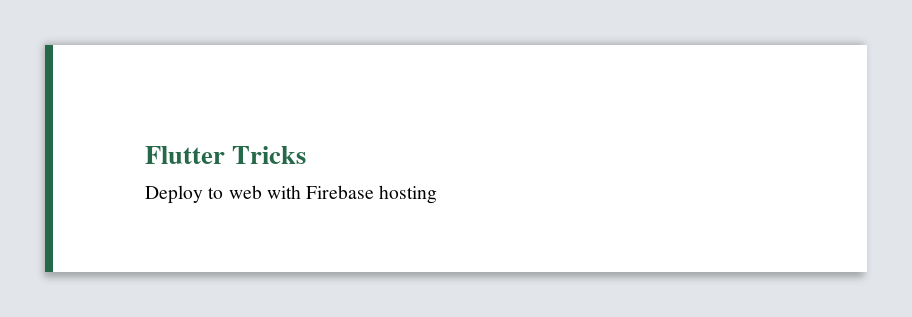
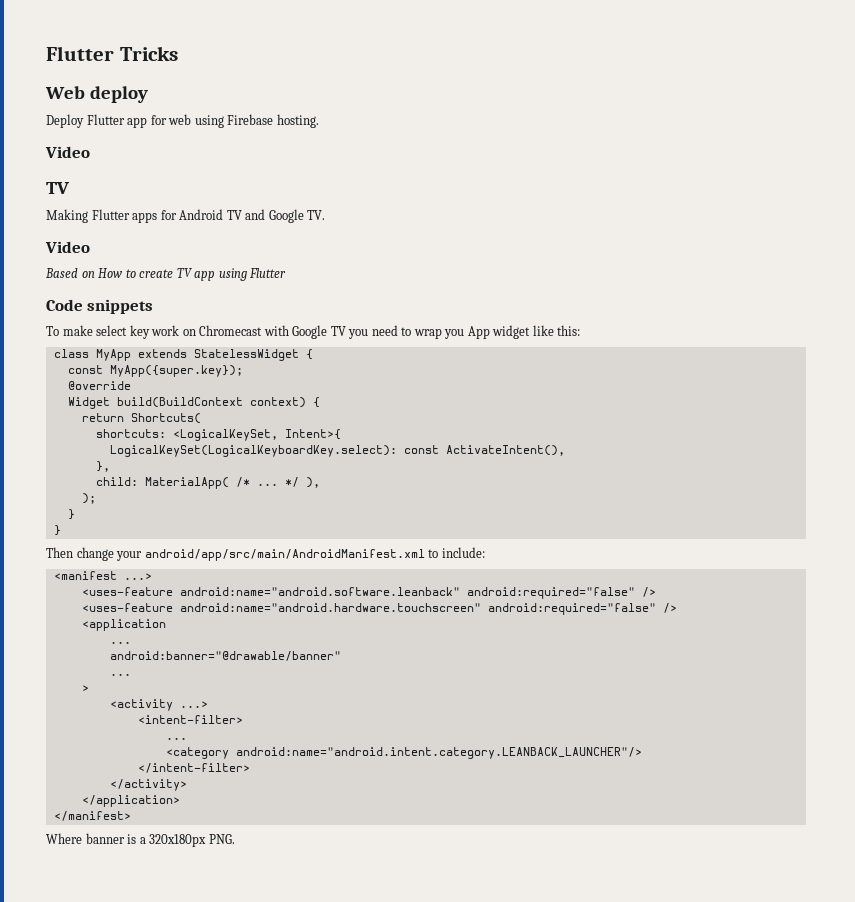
+ Web deploy
- Deploy to web with Firebase hosting
+ Deploy Flutter app for web using Firebase hosting.
+ Video
+ TV
+ Making Flutter apps for Android TV and Google TV.
+ Video
+ Based on How to create TV app using Flutter
+ Code snippets
+ To make select key work on Chromecast with Google TV you need to wrap you App widget like this:
+ class MyApp extends StatelessWidget {
+ const MyApp({super.key});
+ @override
+ Widget build(BuildContext context) {
+ return Shortcuts(
+ shortcuts: <LogicalKeySet, Intent>{
+ LogicalKeySet(LogicalKeyboardKey.select): const ActivateIntent(),
+ },
+ child: MaterialApp( /* ... */ ),
+ );
+ }
+ }
+ Then change your android/app/src/main/AndroidManifest.xml to include:
+ <manifest ...>
+ <uses-feature android:name="android.software.leanback" android:required="false" />
+ <uses-feature android:name="android.hardware.touchscreen" android:required="false" />
+ <application
+ ...
+ android:banner="@drawable/banner"
+ ...
+ >
+ <activity ...>
+ <intent-filter>
+ ...
+ <category android:name="android.intent.category.LEANBACK_LAUNCHER"/>
+ </intent-filter>
+ </activity>
+ </application>
+ </manifest>
+ Where banner is a 320x180px PNG.

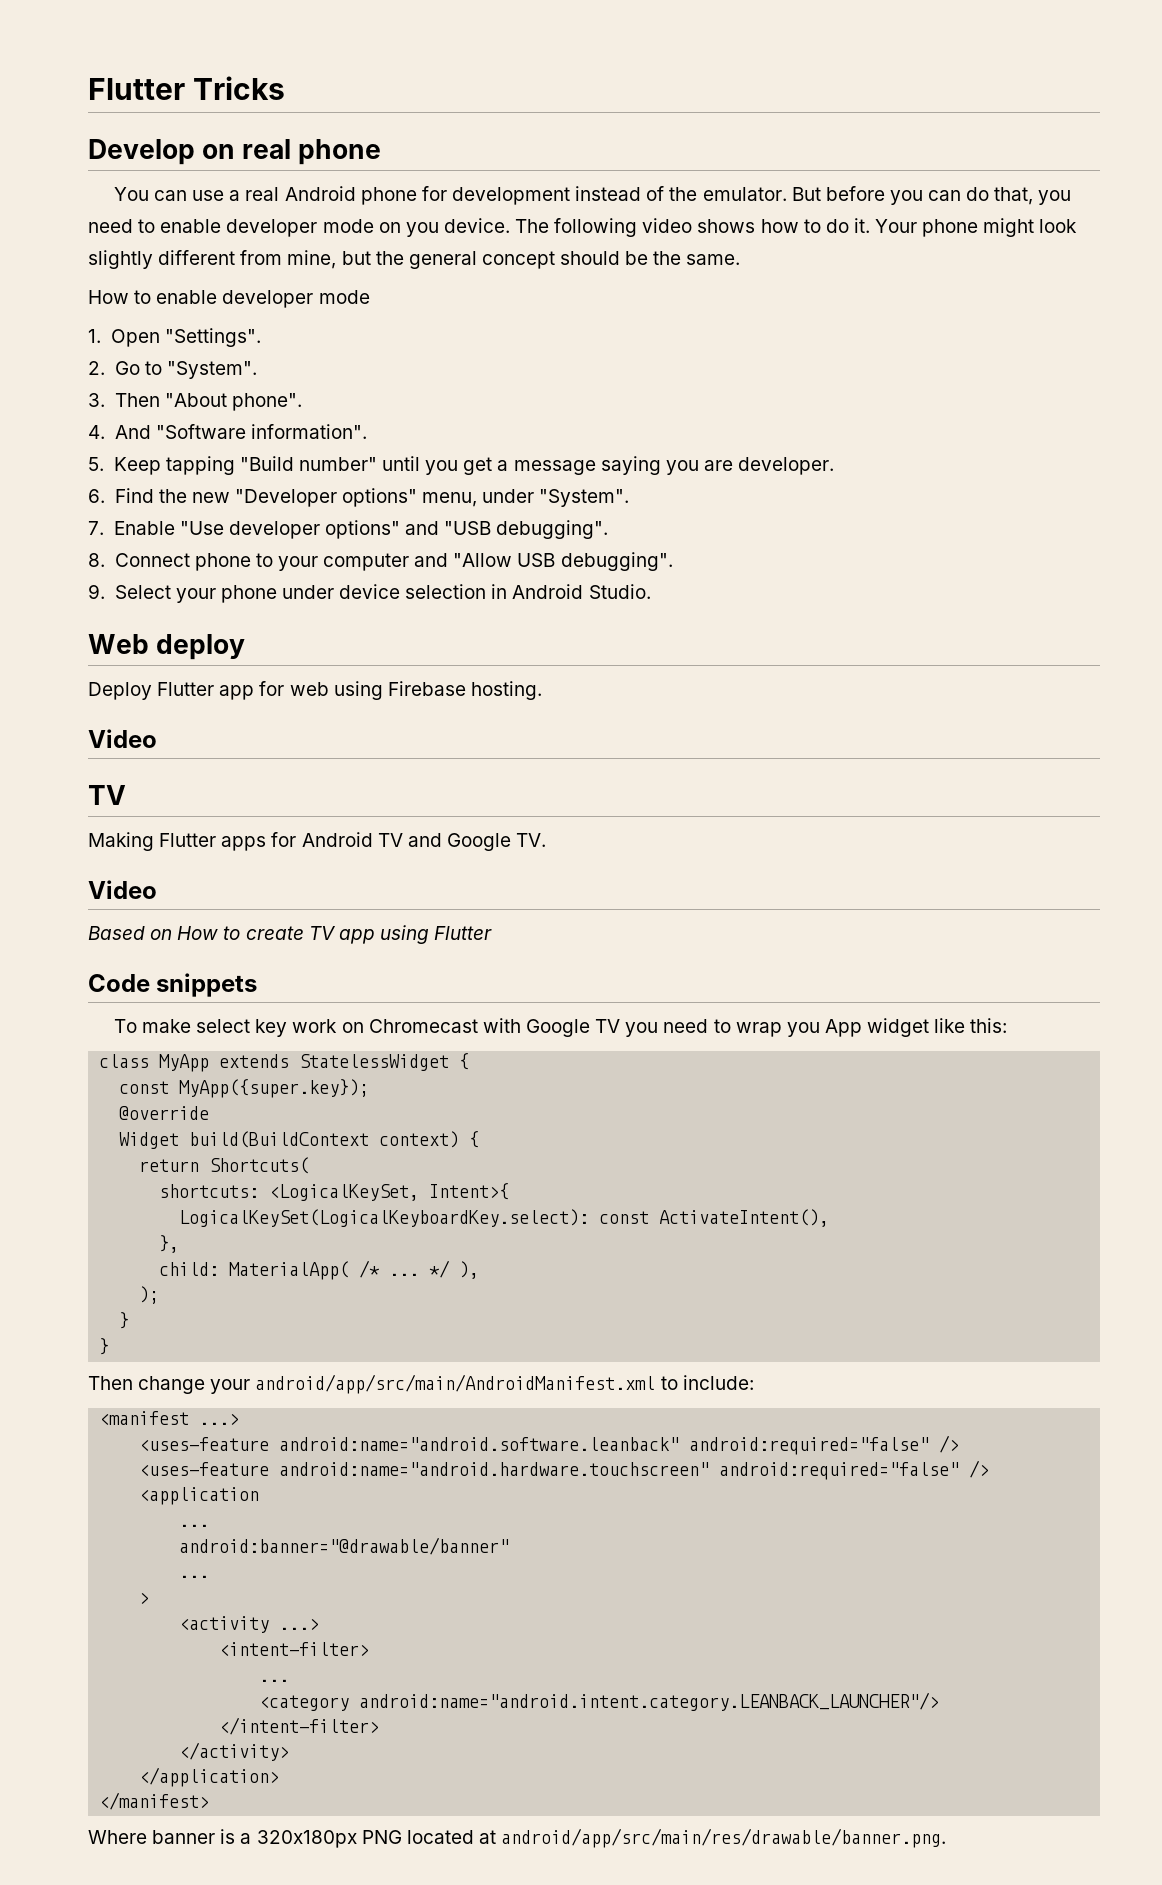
+ Develop on real phone
+ You can use a real Android phone for development instead of the emulator. But before you can do that, you need to enable developer mode on you device. The following video shows how to do it. Your phone might look slightly different from mine, but the general concept should be the same.
+ How to enable developer mode
+ 1. Open "Settings".
+ 2. Go to "System".
+ 3. Then "About phone".
+ 4. And "Software information".
+ 5. Keep tapping "Build number" until you get a message saying you are developer.
+ 6. Find the new "Developer options" menu, under "System".
+ 7. Enable "Use developer options" and "USB debugging".
+ 8. Connect phone to your computer and "Allow USB debugging".
+ 9. Select your phone under device selection in Android Studio.
- Where banner is a 320x180px PNG.
+ Where banner is a 320x180px PNG located at android/app/src/main/res/drawable/banner.png.

